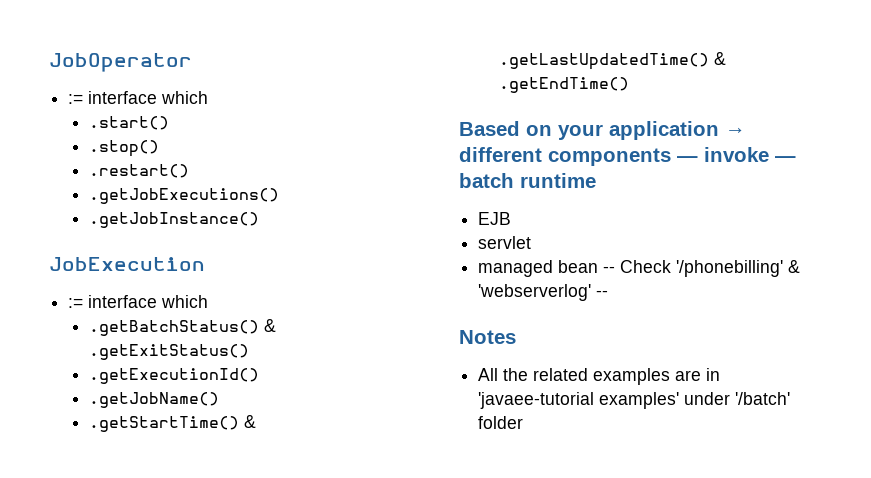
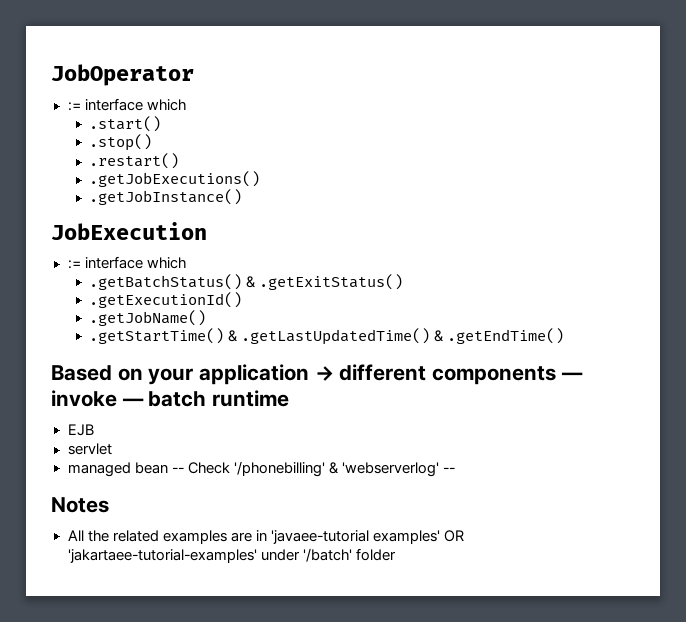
- All the related examples are in 'javaee-tutorial examples' under '/batch' folder
+ All the related examples are in 'javaee-tutorial examples' OR 'jakartaee-tutorial-examples' under '/batch' folder

